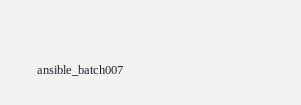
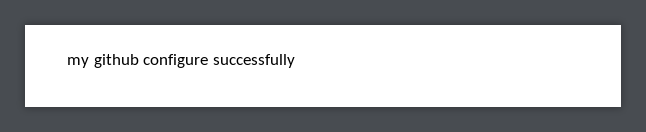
- ansible_batch007
+ my github configure successfully

